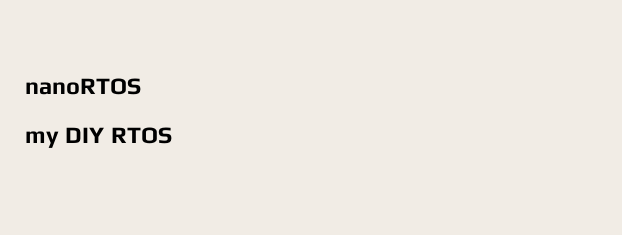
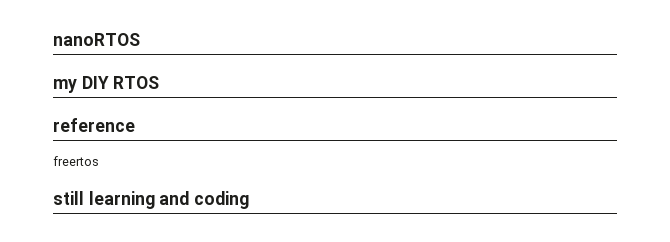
+ reference
+ freertos
+ still learning and coding

